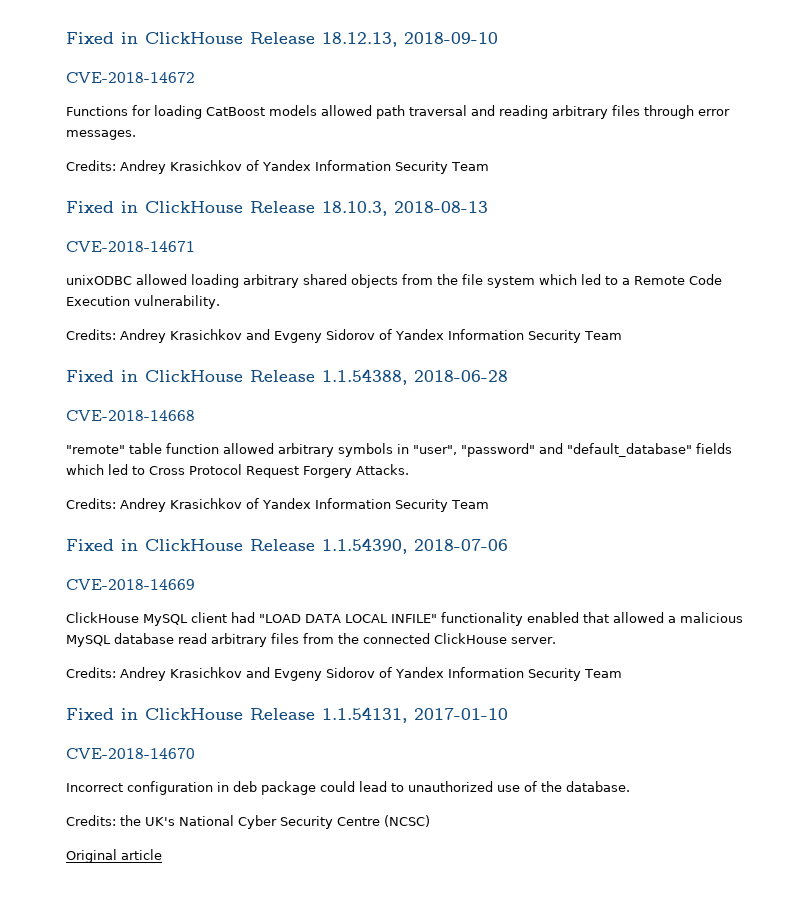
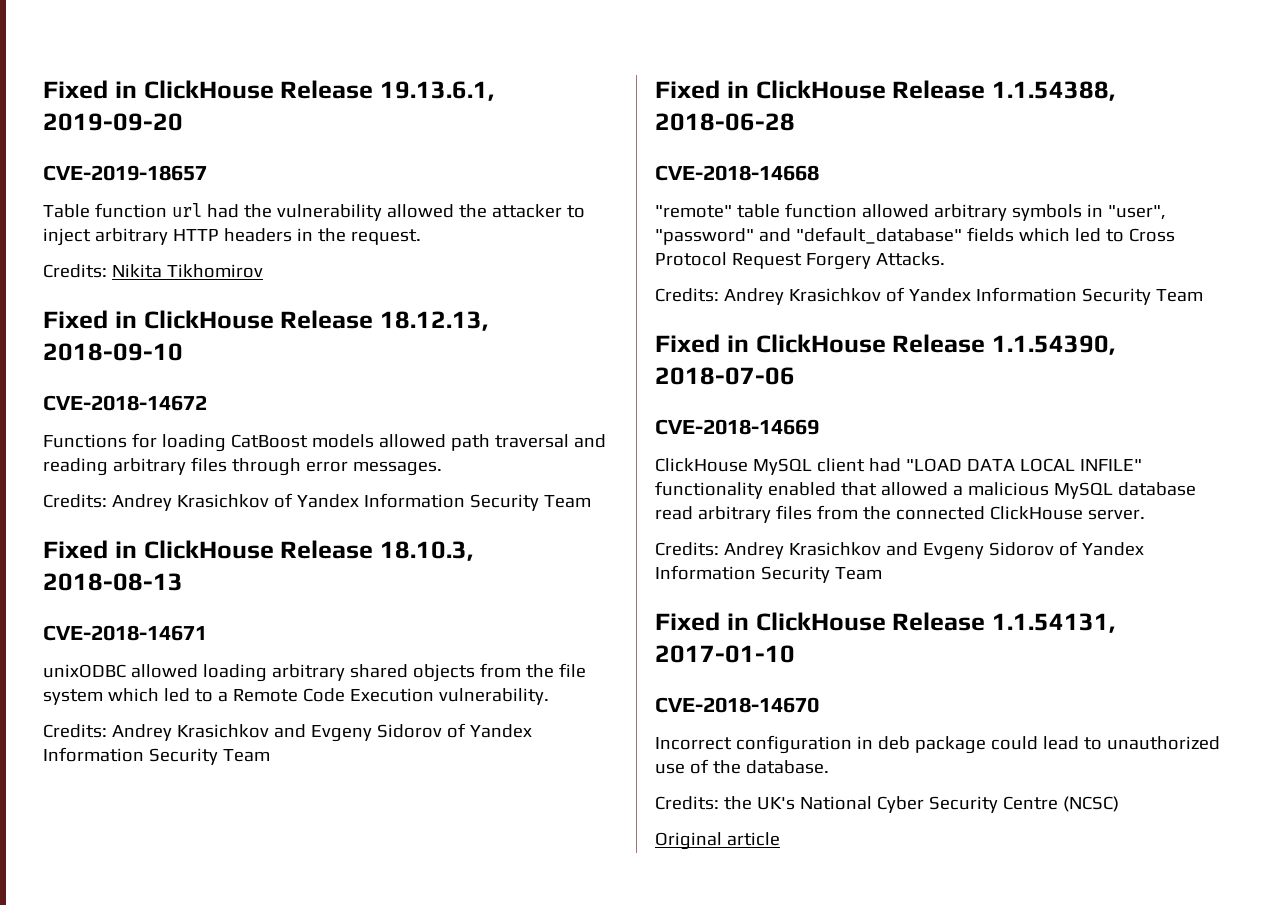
+ Fixed in ClickHouse Release 19.13.6.1, 2019-09-20
+ CVE-2019-18657
+ Table function url had the vulnerability allowed the attacker to inject arbitrary HTTP headers in the request.
+ Credits: Nikita Tikhomirov

